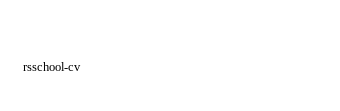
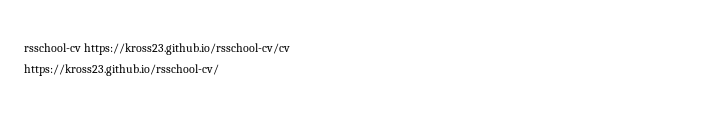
- rsschool-cv
+ rsschool-cv https://kross23.github.io/rsschool-cv/cv
+ https://kross23.github.io/rsschool-cv/

